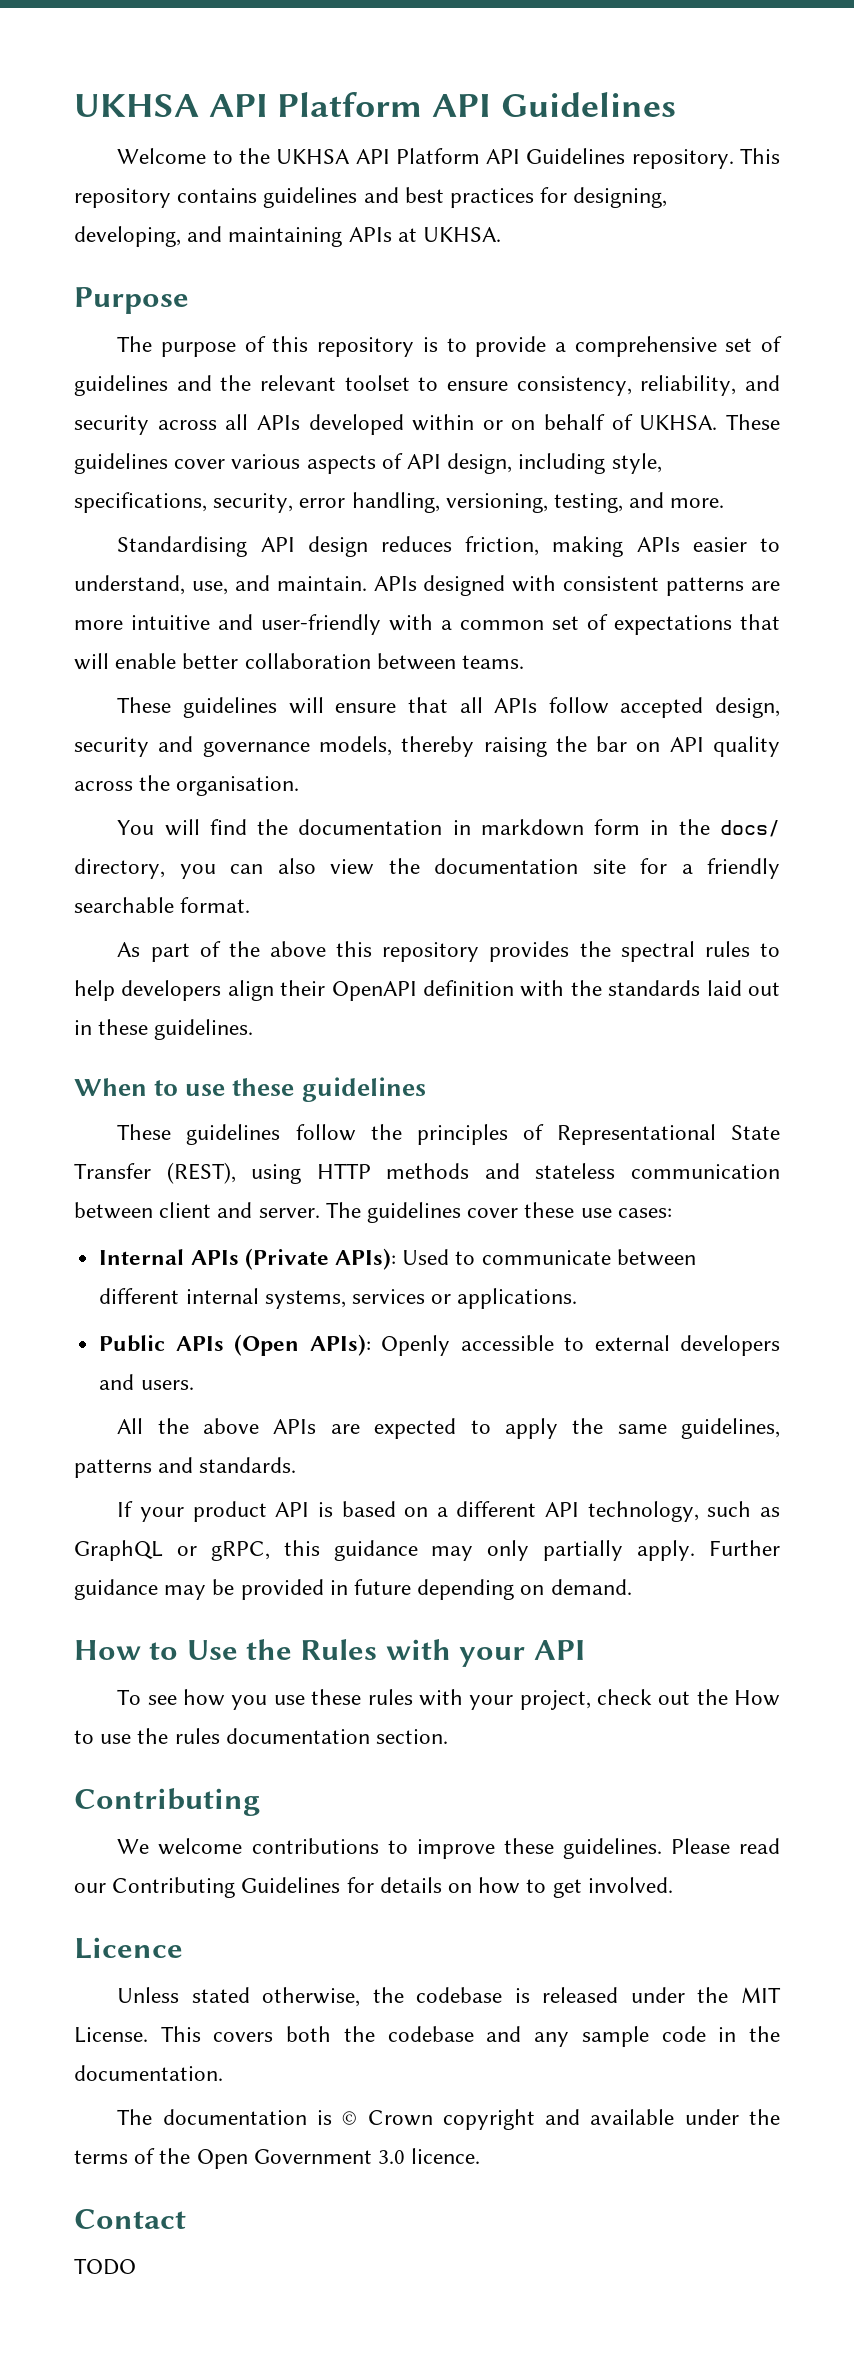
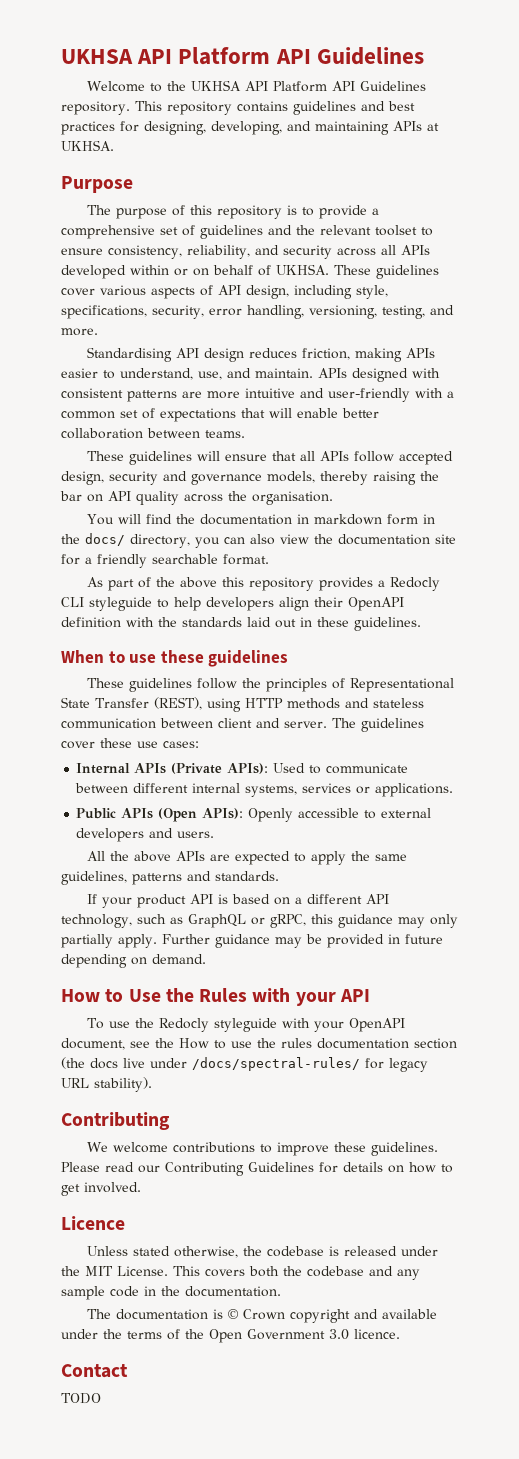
- As part of the above this repository provides the spectral rules to help developers align their OpenAPI definition with the standards laid out in these guidelines.
+ As part of the above this repository provides a Redocly CLI styleguide to help developers align their OpenAPI definition with the standards laid out in these guidelines.
- To see how you use these rules with your project, check out the How to use the rules documentation section.
+ To use the Redocly styleguide with your OpenAPI document, see the How to use the rules documentation section (the docs live under /docs/spectral-rules/ for legacy URL stability).

